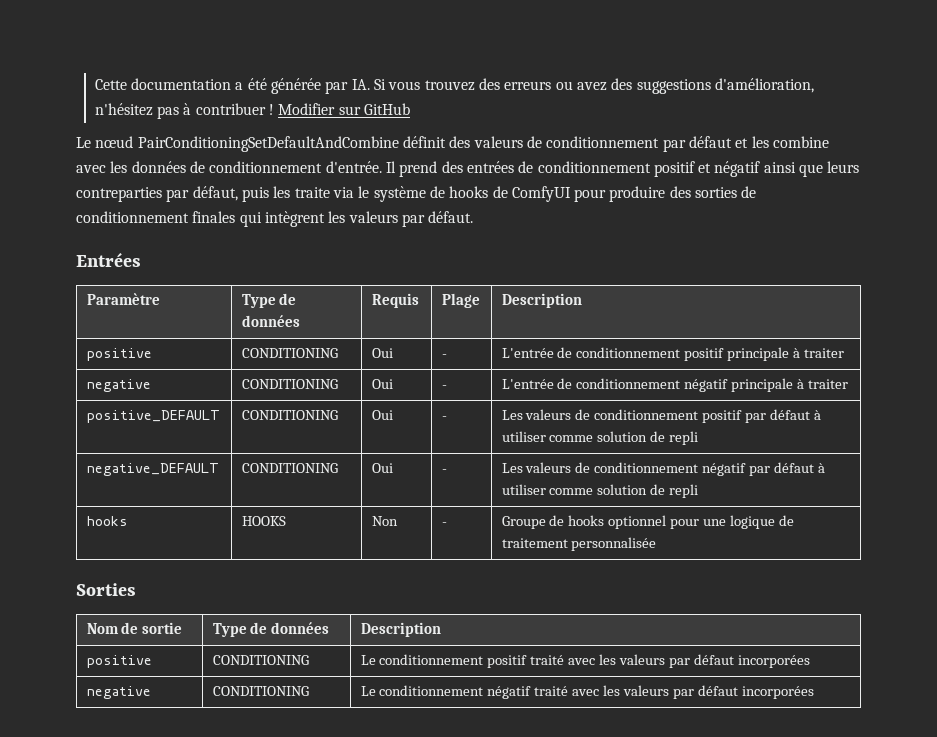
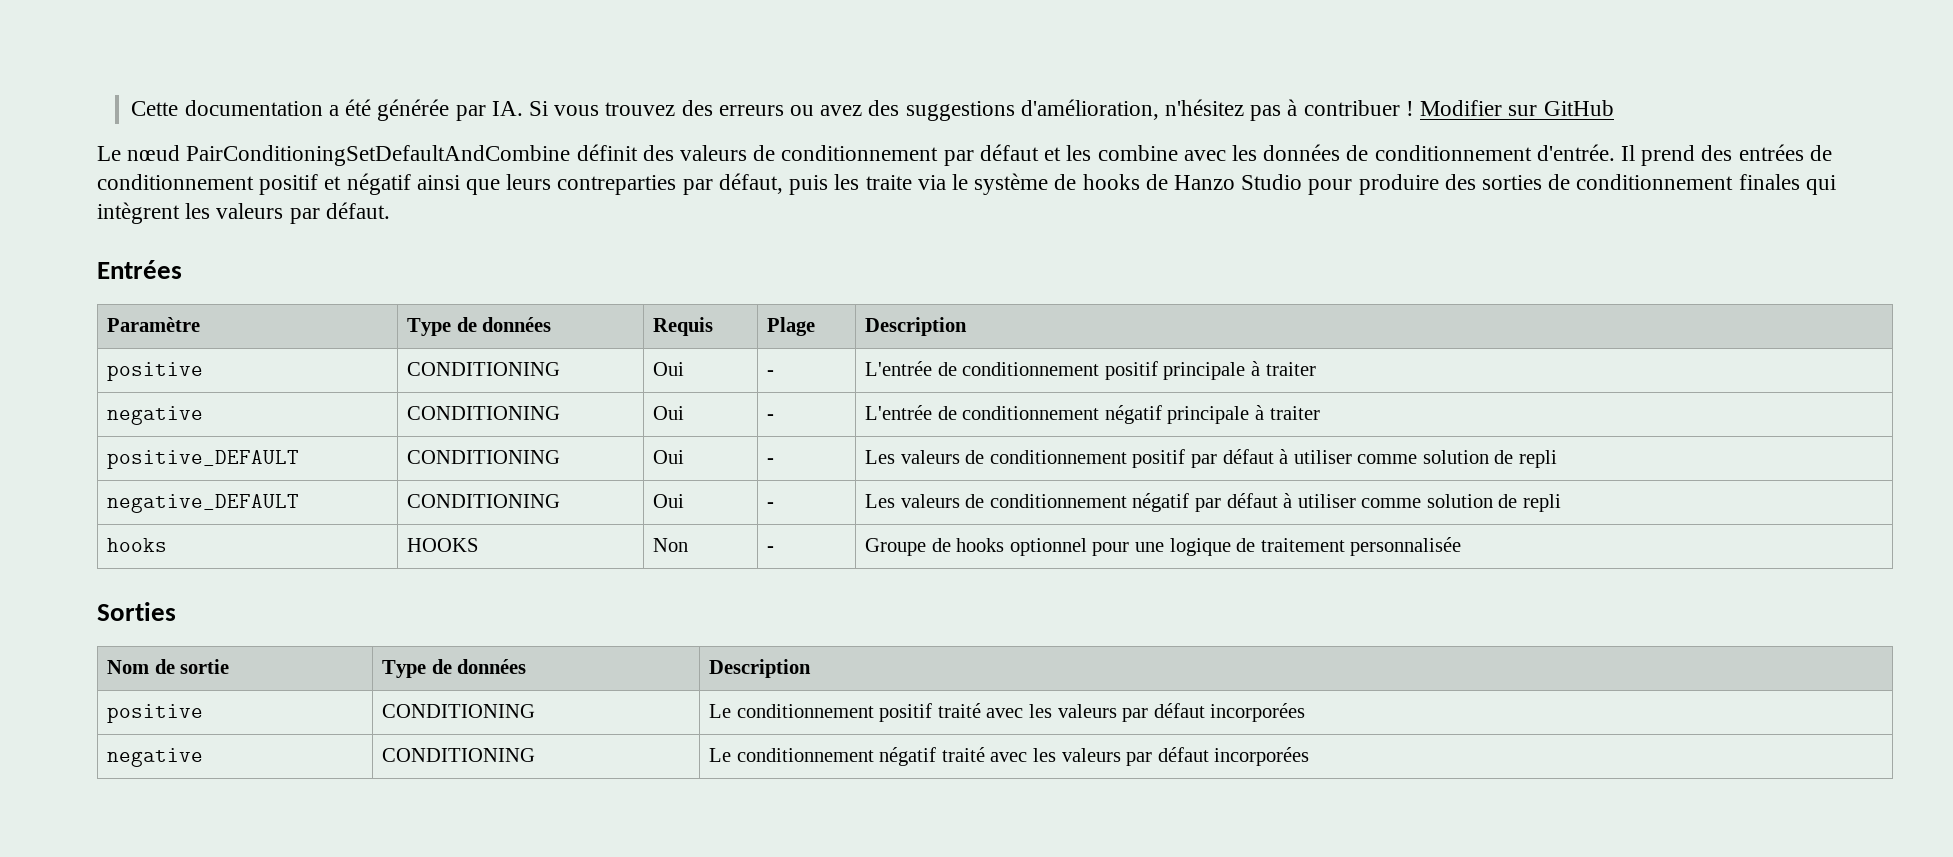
- Il prend des entrées de conditionnement positif et négatif ainsi que leurs contreparties par défaut, puis les traite via le système de hooks de ComfyUI pour produire des sorties de conditionnement finales qui intègrent les valeurs par défaut.
+ Il prend des entrées de conditionnement positif et négatif ainsi que leurs contreparties par défaut, puis les traite via le système de hooks de Hanzo Studio pour produire des sorties de conditionnement finales qui intègrent les valeurs par défaut.

